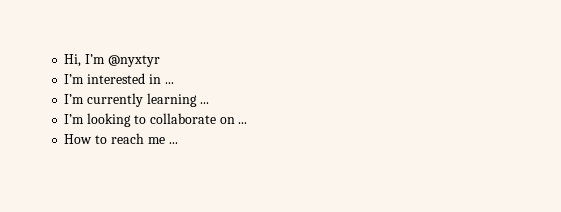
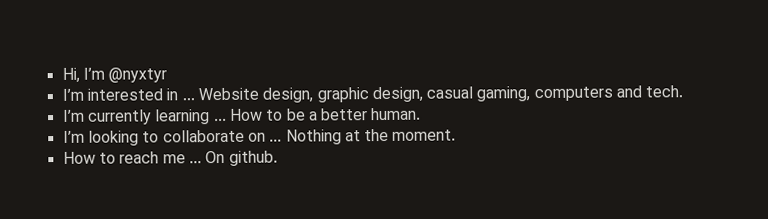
- I’m interested in ...
- I’m currently learning ...
+ I’m interested in ... Website design, graphic design, casual gaming, computers and tech.
+ I’m currently learning ... How to be a better human.
+ Nothing at the moment.
+ On github.

